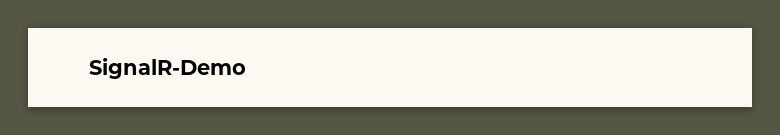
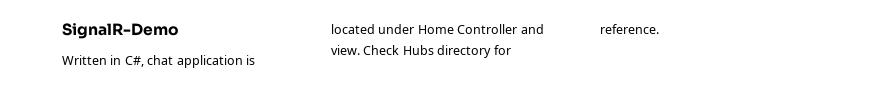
+ Written in C#, chat application is located under Home Controller and view. Check Hubs directory for reference.

